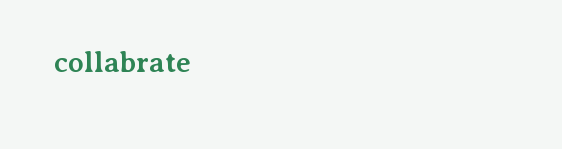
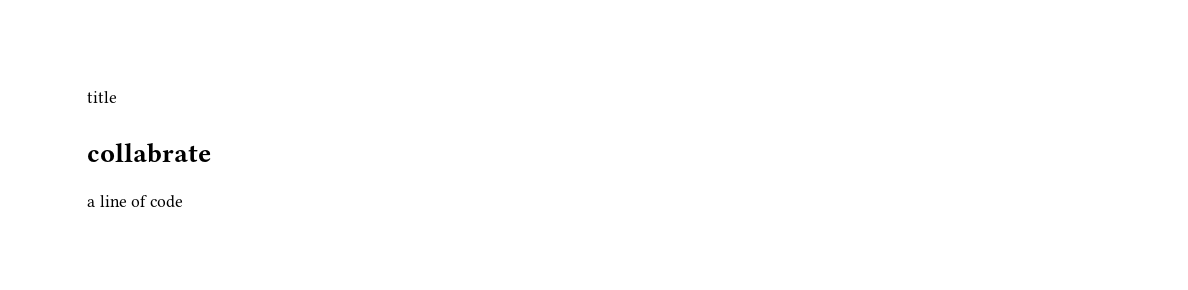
+ title
+ a line of code

